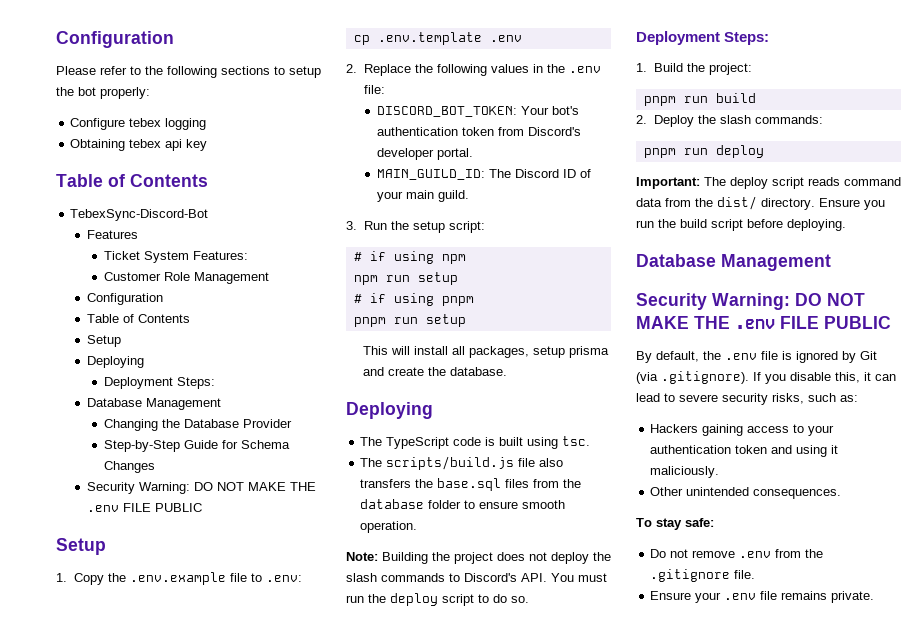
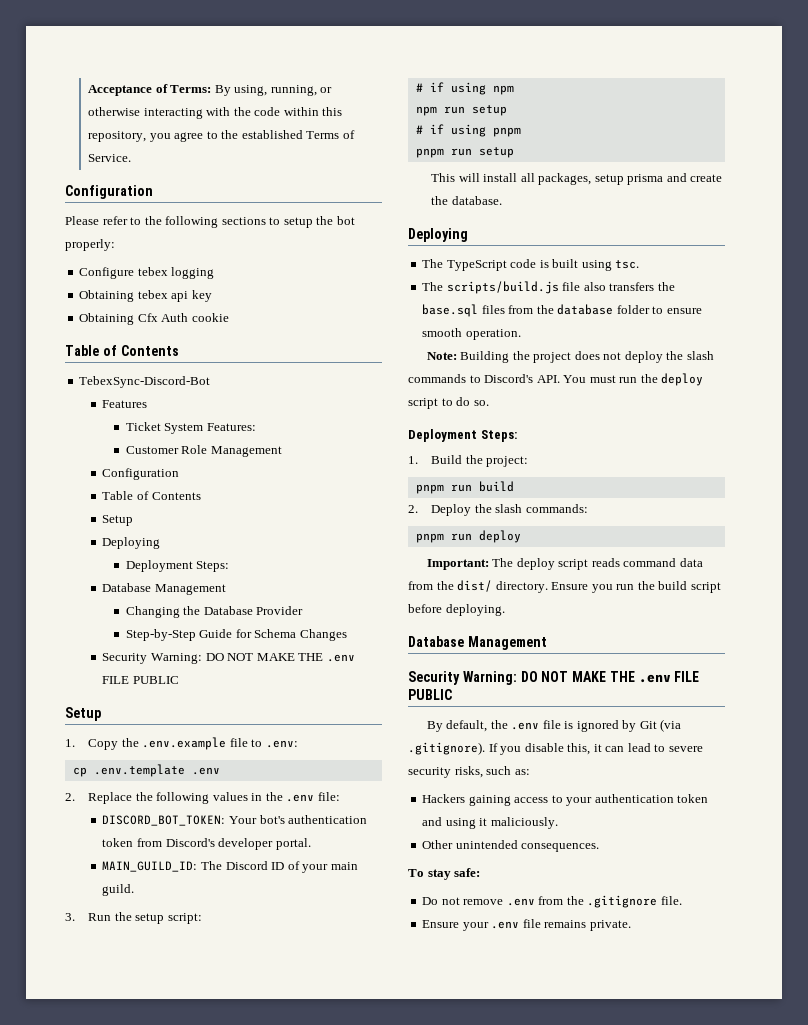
+ Acceptance of Terms: By using, running, or otherwise interacting with the code within this repository, you agree to the established Terms of Service.
+ Obtaining Cfx Auth cookie

